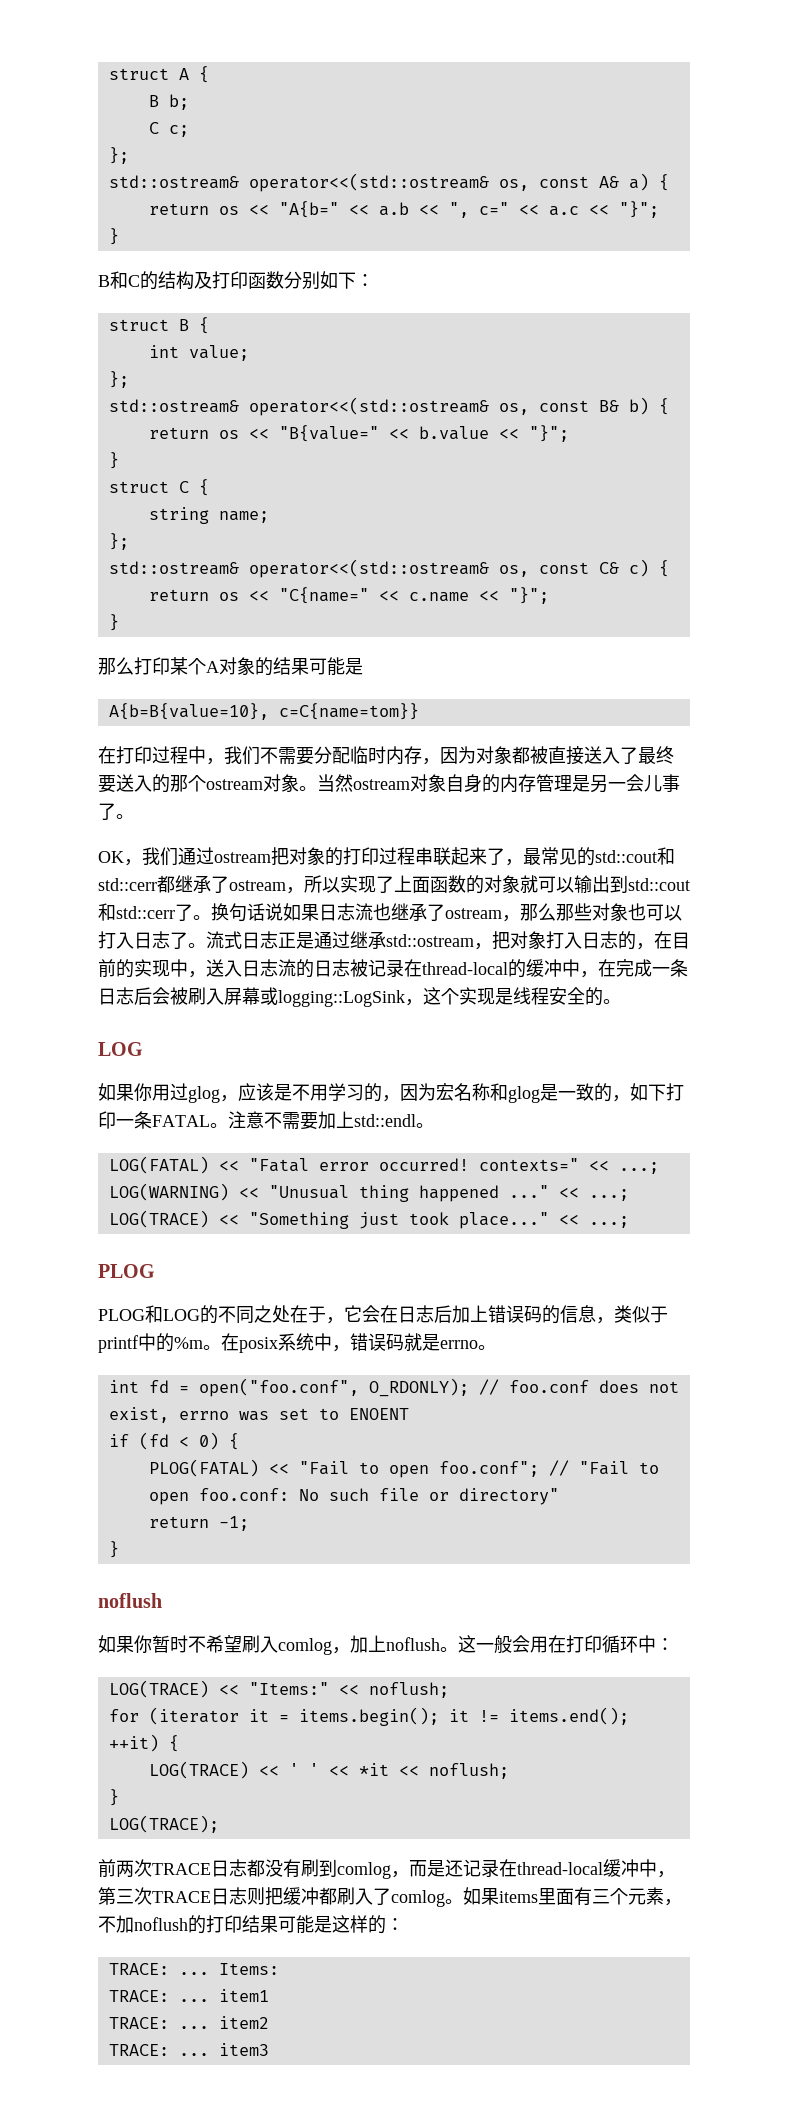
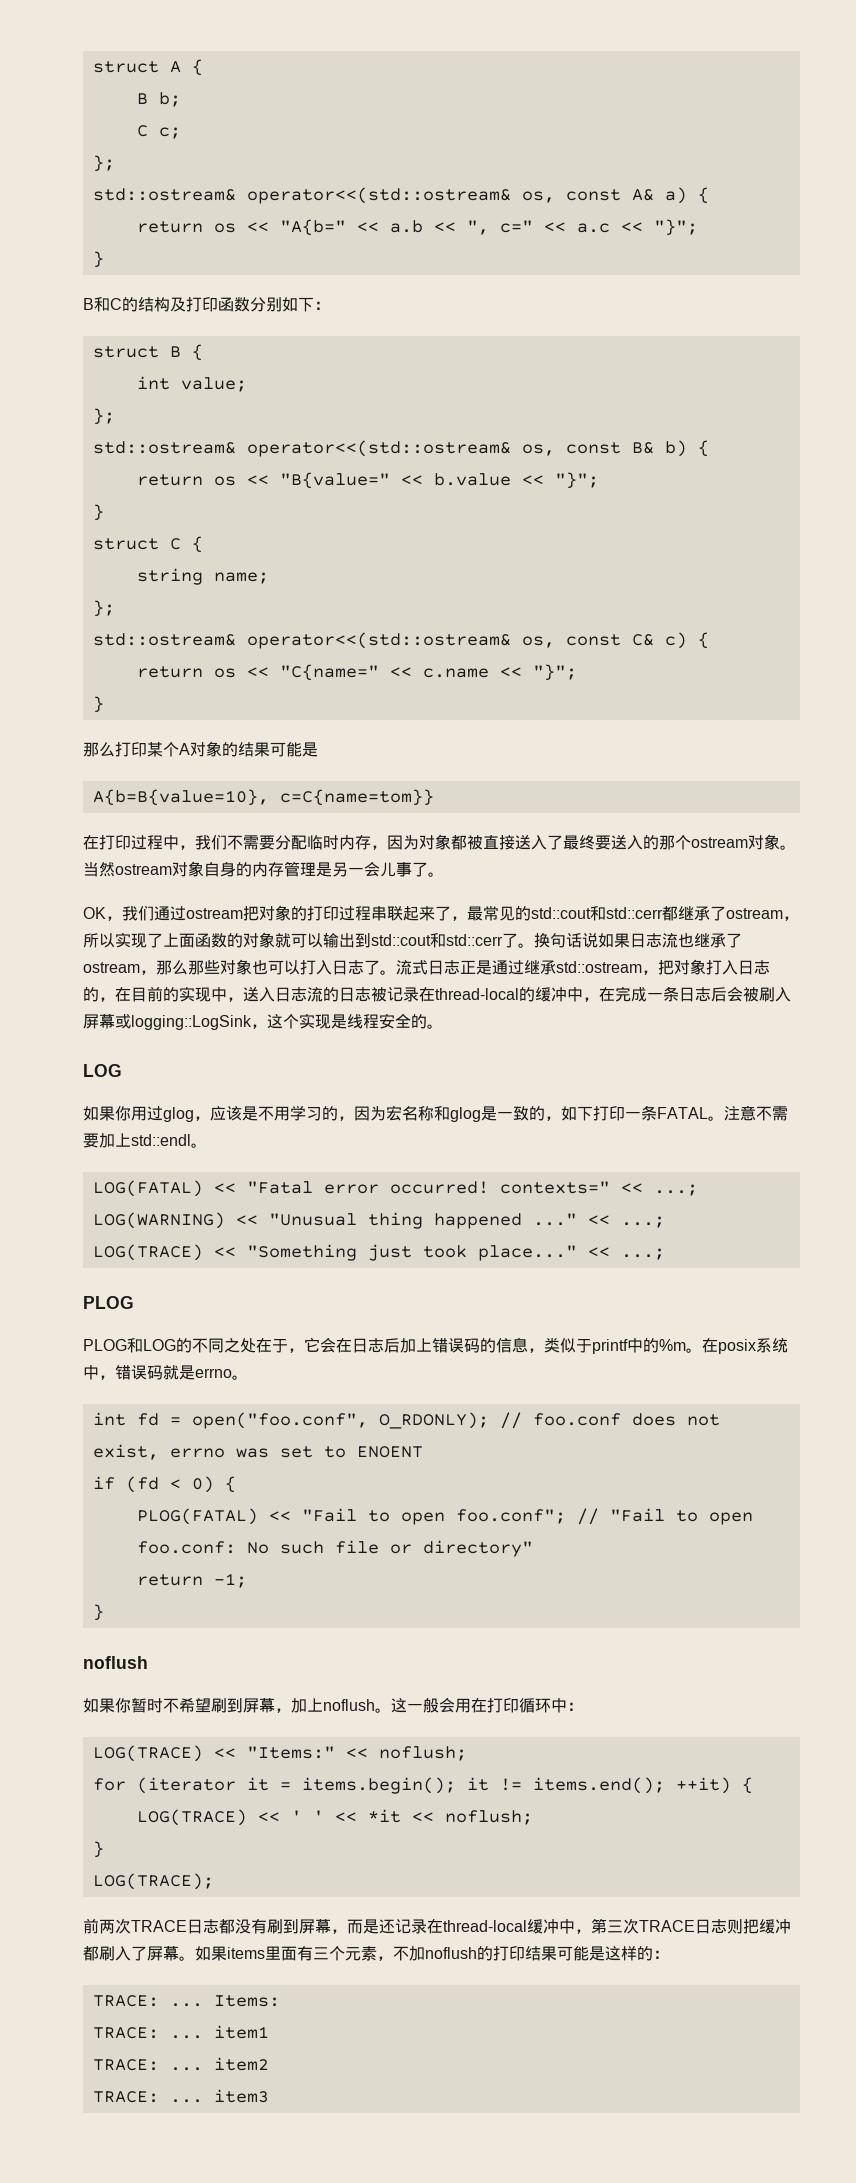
- 如果你暂时不希望刷入comlog，加上noflush。
+ 如果你暂时不希望刷到屏幕，加上noflush。
- 前两次TRACE日志都没有刷到comlog，而是还记录在thread-local缓冲中，第三次TRACE日志则把缓冲都刷入了comlog。
+ 前两次TRACE日志都没有刷到屏幕，而是还记录在thread-local缓冲中，第三次TRACE日志则把缓冲都刷入了屏幕。

